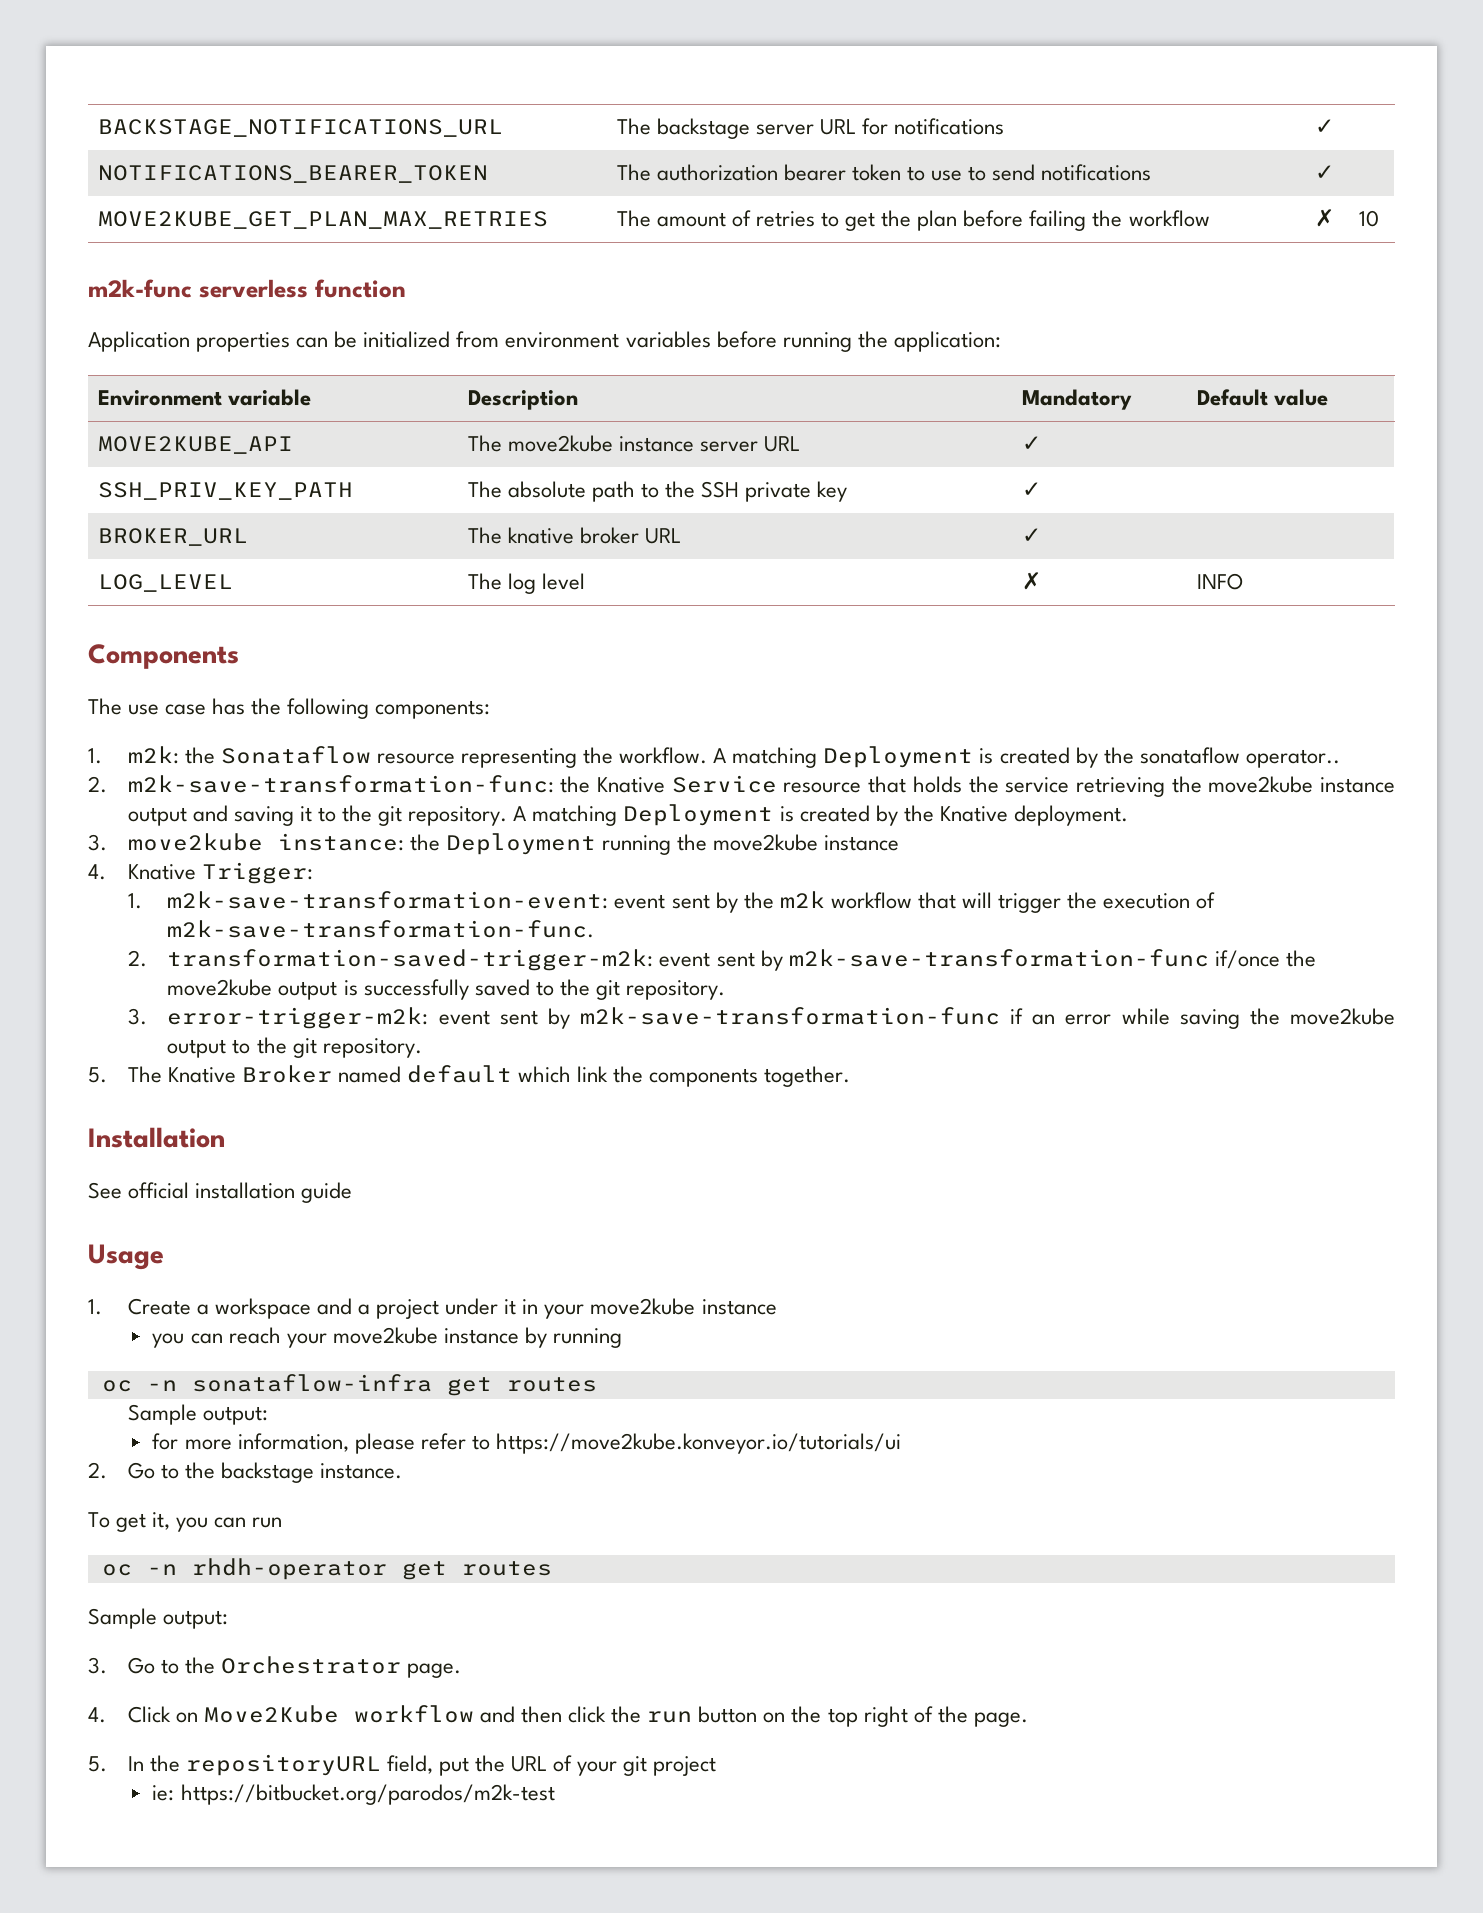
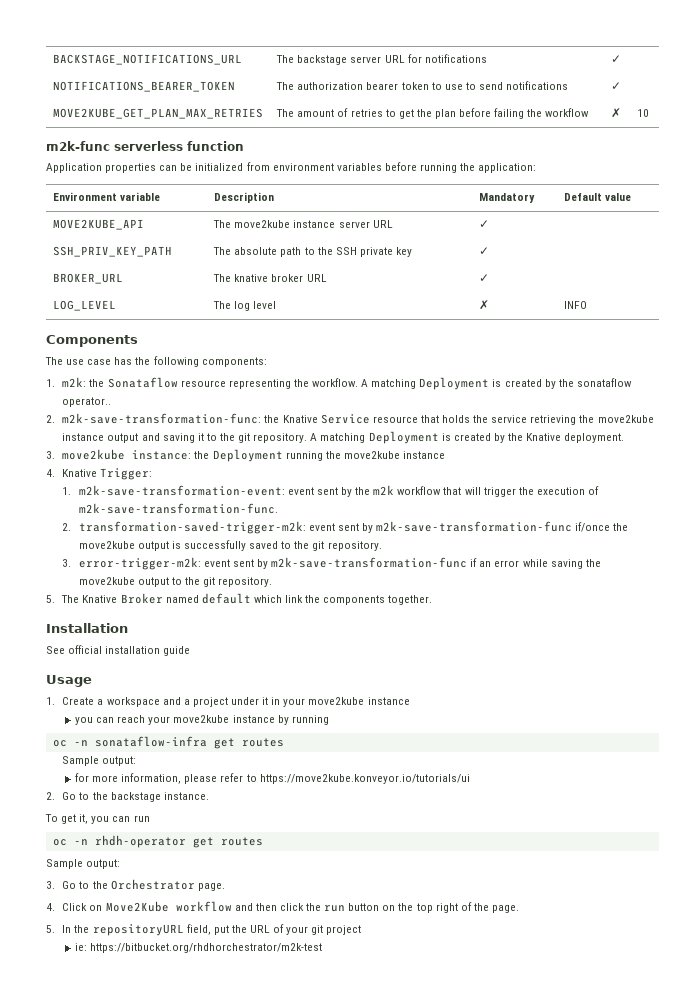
- ie: https://bitbucket.org/parodos/m2k-test
+ ie: https://bitbucket.org/rhdhorchestrator/m2k-test

